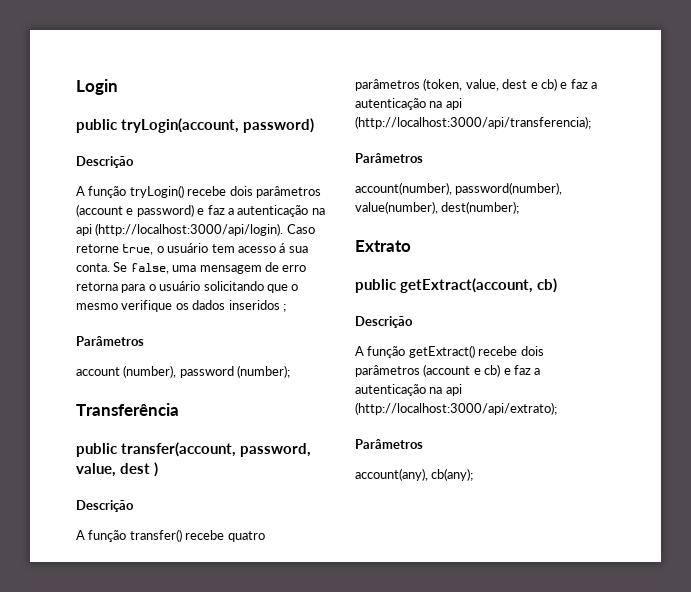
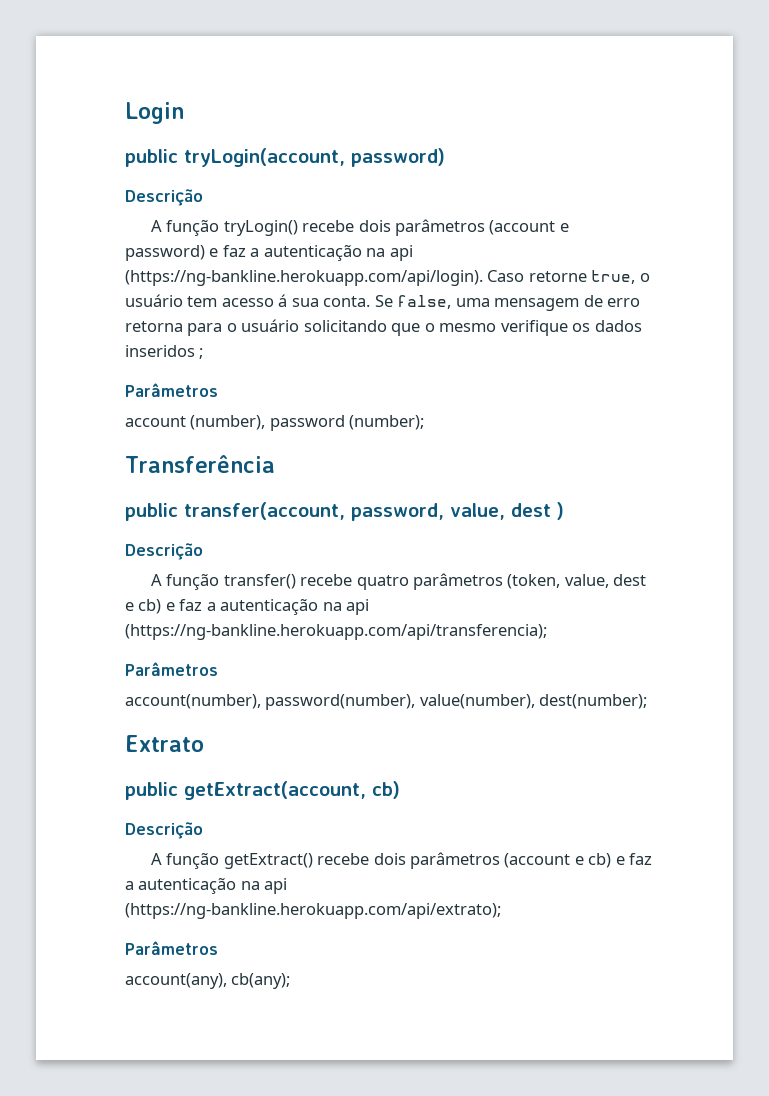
- A função tryLogin() recebe dois parâmetros (account e password) e faz a autenticação na api (http://localhost:3000/api/login). Caso retorne true, o usuário tem acesso á sua conta.
+ A função tryLogin() recebe dois parâmetros (account e password) e faz a autenticação na api (https://ng-bankline.herokuapp.com/api/login). Caso retorne true, o usuário tem acesso á sua conta.
- A função transfer() recebe quatro parâmetros (token, value, dest e cb) e faz a autenticação na api (http://localhost:3000/api/transferencia);
+ A função transfer() recebe quatro parâmetros (token, value, dest e cb) e faz a autenticação na api (https://ng-bankline.herokuapp.com/api/transferencia);
- A função getExtract() recebe dois parâmetros (account e cb) e faz a autenticação na api (http://localhost:3000/api/extrato);
+ A função getExtract() recebe dois parâmetros (account e cb) e faz a autenticação na api (https://ng-bankline.herokuapp.com/api/extrato);

